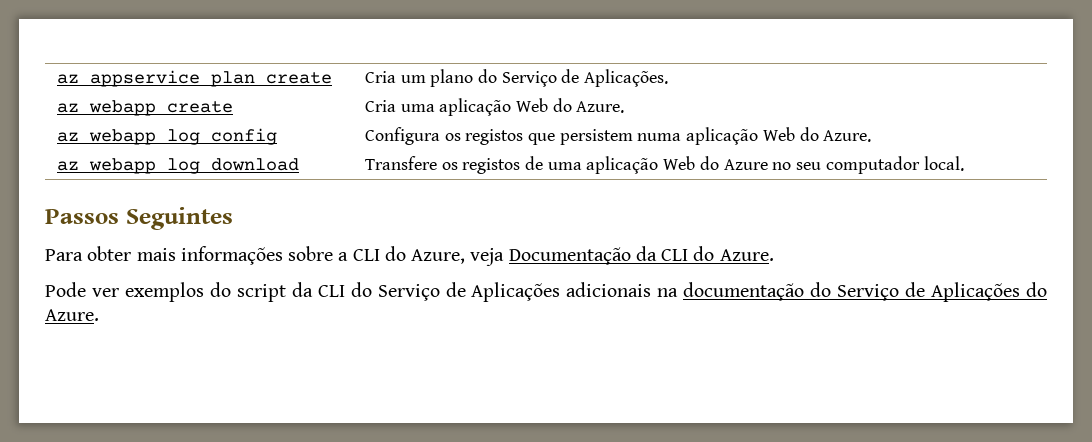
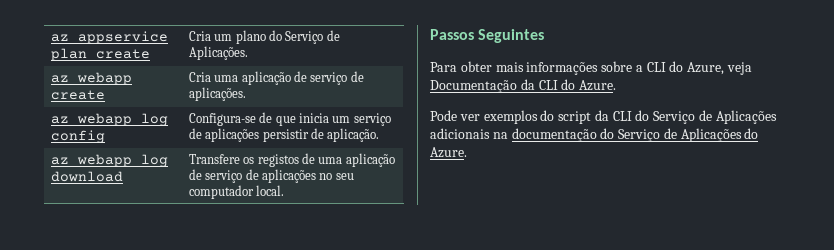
- az webapp create | Cria uma aplicação Web do Azure.
+ az webapp create | Cria uma aplicação de serviço de aplicações.
- az webapp log config | Configura os registos que persistem numa aplicação Web do Azure.
+ az webapp log config | Configura-se de que inicia um serviço de aplicações persistir de aplicação.
- az webapp log download | Transfere os registos de uma aplicação Web do Azure no seu computador local.
+ az webapp log download | Transfere os registos de uma aplicação de serviço de aplicações no seu computador local.

